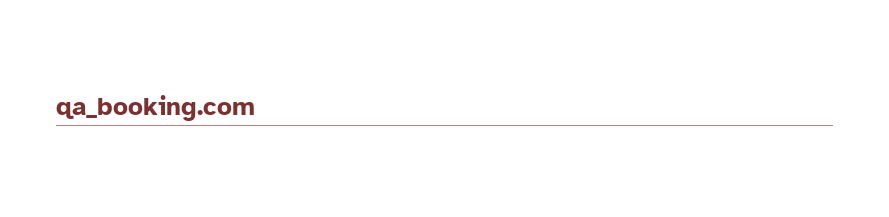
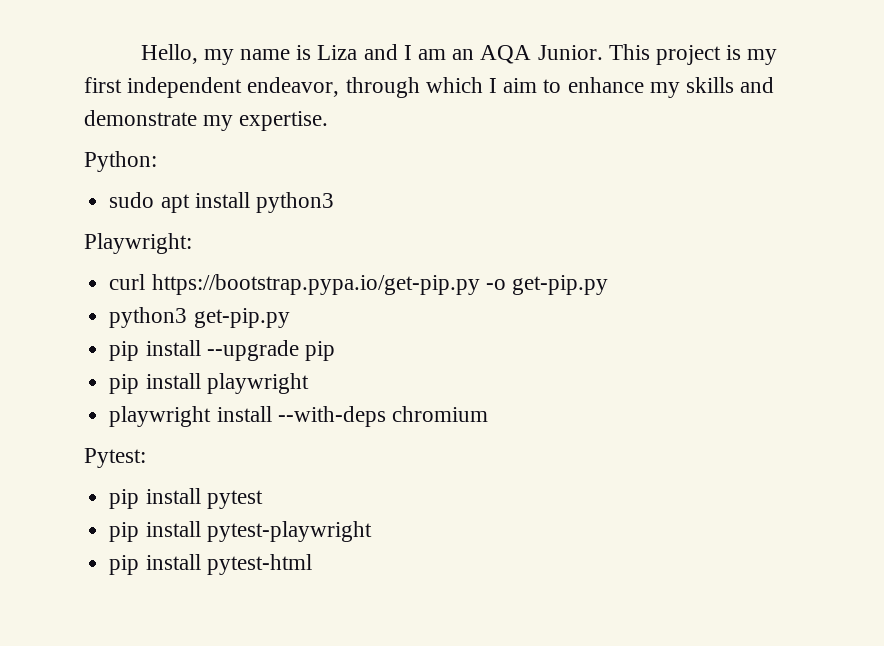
- qa_booking.com
+ Hello, my name is Liza and I am an AQA Junior. This project is my first independent endeavor, through which I aim to enhance my skills and demonstrate my expertise.
+ Python:
+ sudo apt install python3
+ Playwright:
+ curl https://bootstrap.pypa.io/get-pip.py -o get-pip.py
+ python3 get-pip.py
+ pip install --upgrade pip
+ pip install playwright
+ playwright install --with-deps chromium
+ Pytest:
+ pip install pytest
+ pip install pytest-playwright
+ pip install pytest-html

